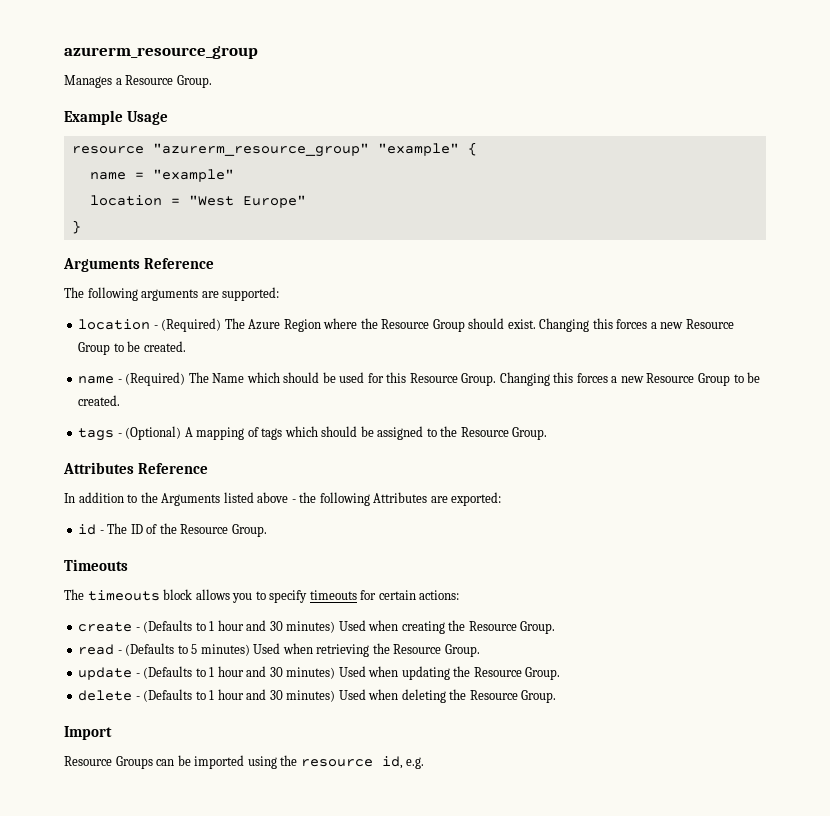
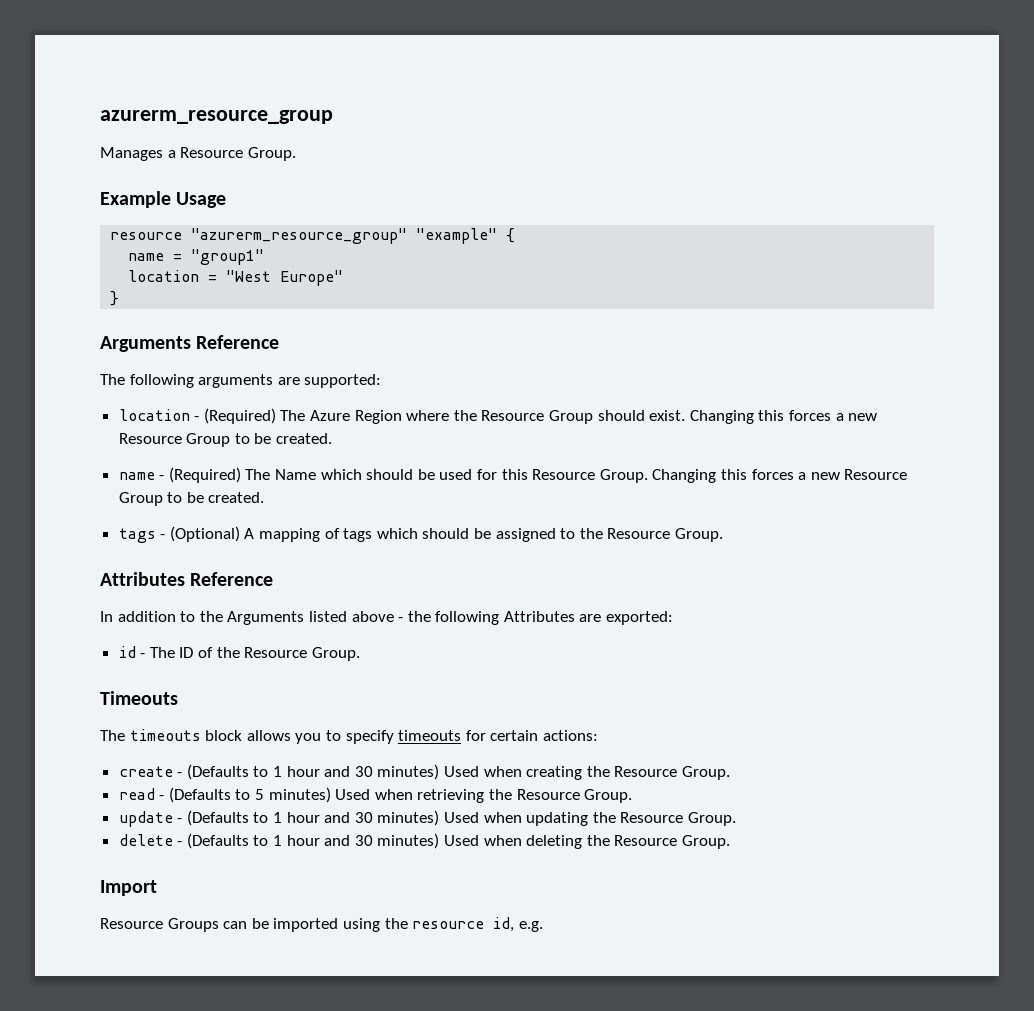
- name = "example"
+ name = "group1"

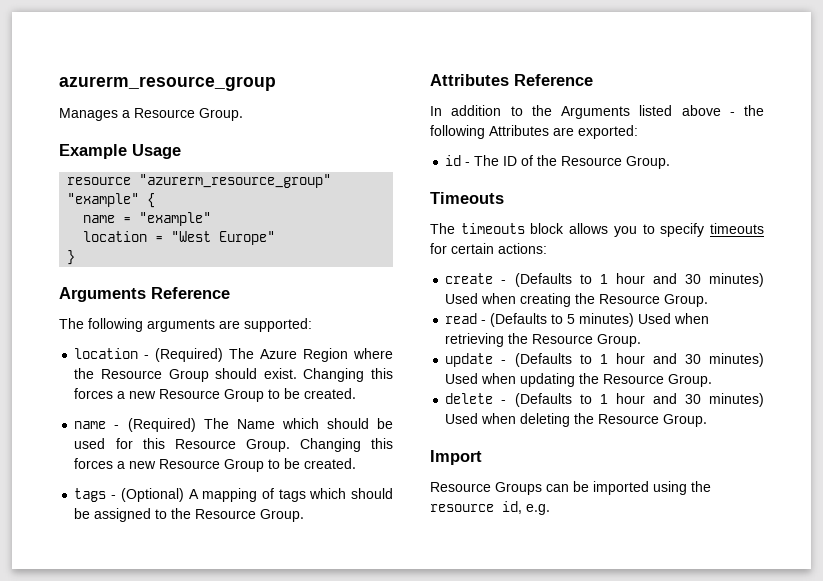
- name = "group1"
+ name = "example"

